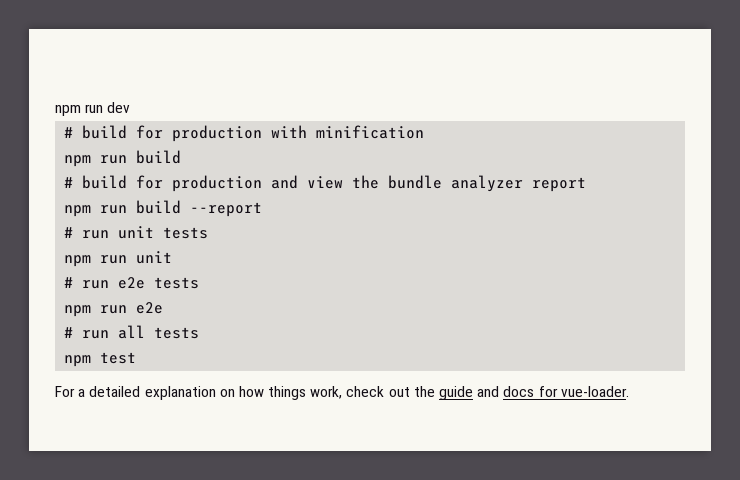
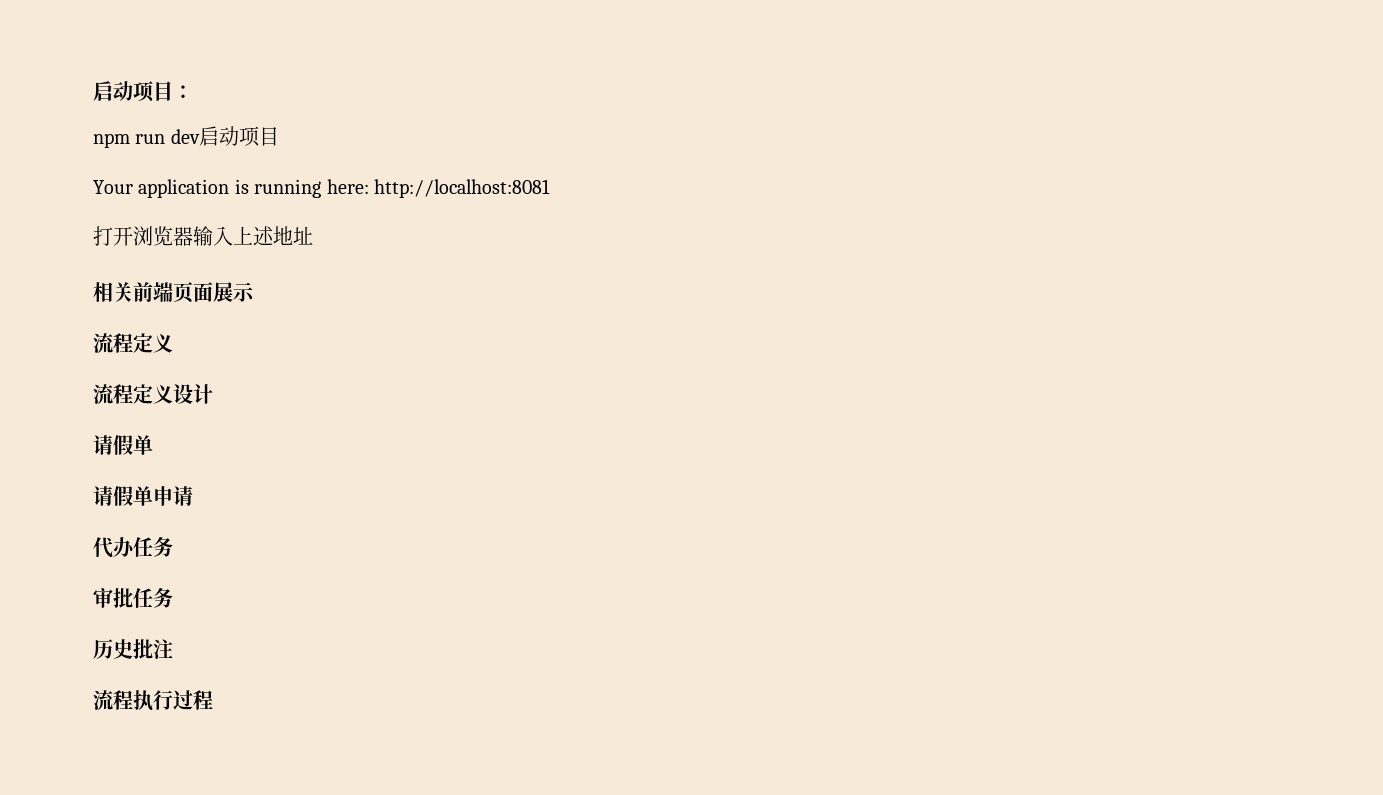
+ 启动项目：
- npm run dev
- # build for production with minification
- npm run build
- # build for production and view the bundle analyzer report
- npm run build --report
- # run unit tests
- npm run unit
- # run e2e tests
- npm run e2e
- # run all tests
- npm test
- For a detailed explanation on how things work, check out the guide and docs for vue-loader.
+ npm run dev启动项目
+ Your application is running here: http://localhost:8081
+ 打开浏览器输入上述地址
+ 相关前端页面展示
+ 流程定义
+ 流程定义设计
+ 请假单
+ 请假单申请
+ 代办任务
+ 审批任务
+ 历史批注
+ 流程执行过程

